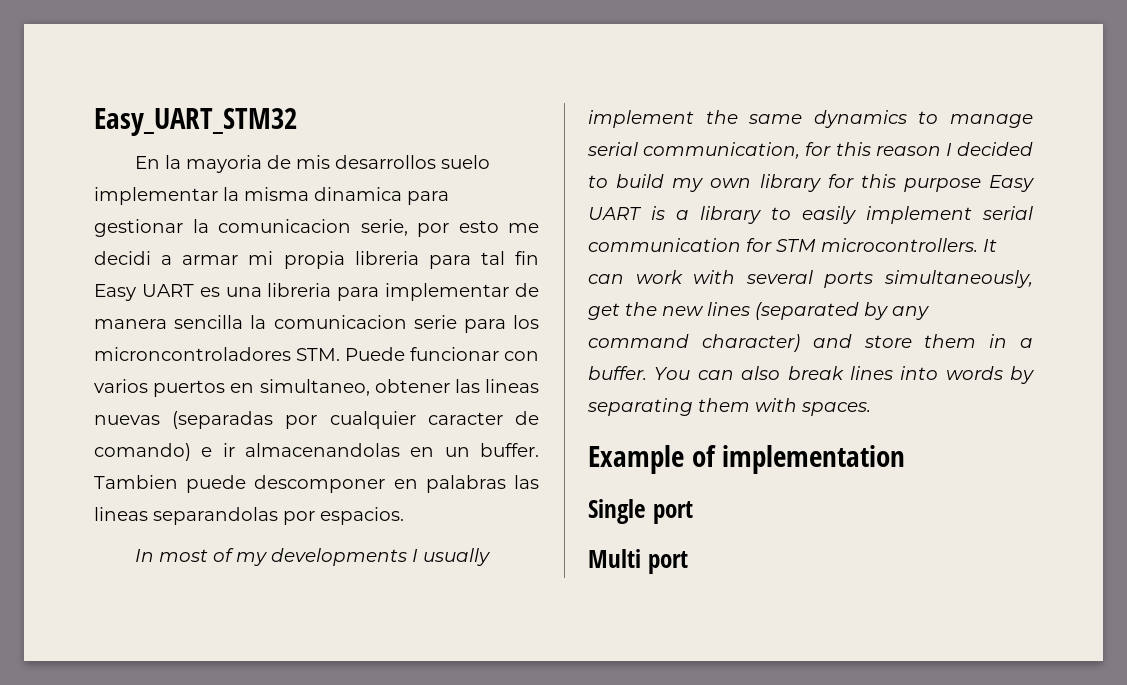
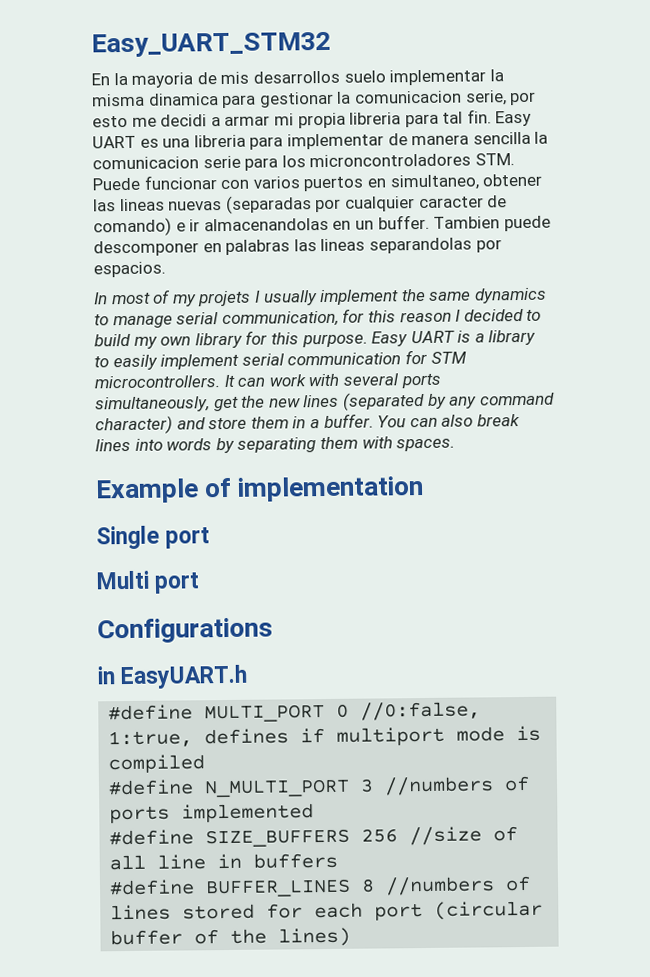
- En la mayoria de mis desarrollos suelo implementar la misma dinamica para gestionar la comunicacion serie, por esto me decidi a armar mi propia libreria para tal fin Easy UART es una libreria para implementar de manera sencilla la comunicacion serie para los microncontroladores STM. Puede funcionar con varios puertos en simultaneo, obtener las lineas nuevas (separadas por cualquier caracter de comando) e ir almacenandolas en un buffer.
+ En la mayoria de mis desarrollos suelo implementar la misma dinamica para gestionar la comunicacion serie, por esto me decidi a armar mi propia libreria para tal fin. Easy UART es una libreria para implementar de manera sencilla la comunicacion serie para los microncontroladores STM. Puede funcionar con varios puertos en simultaneo, obtener las lineas nuevas (separadas por cualquier caracter de comando) e ir almacenandolas en un buffer.
- In most of my developments I usually implement the same dynamics to manage serial communication, for this reason I decided to build my own library for this purpose Easy UART is a library to easily implement serial communication for STM microcontrollers.
+ In most of my projets I usually implement the same dynamics to manage serial communication, for this reason I decided to build my own library for this purpose. Easy UART is a library to easily implement serial communication for STM microcontrollers.
+ Configurations
+ in EasyUART.h
+ #define MULTI_PORT 0 //0:false, 1:true, defines if multiport mode is compiled
+ #define N_MULTI_PORT 3 //numbers of ports implemented
+ #define SIZE_BUFFERS 256 //size of all line in buffers
+ #define BUFFER_LINES 8 //numbers of lines stored for each port (circular buffer of the lines)

